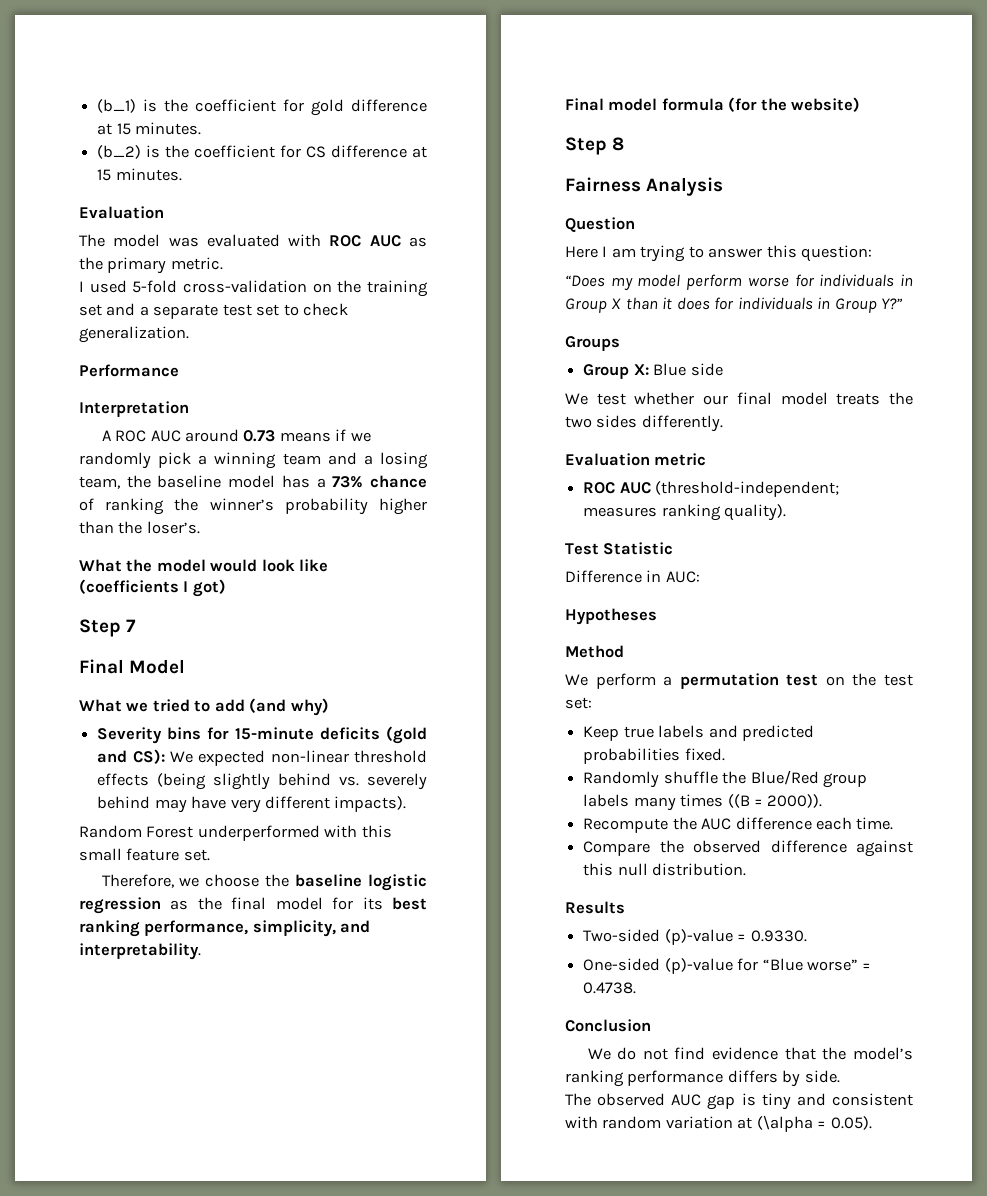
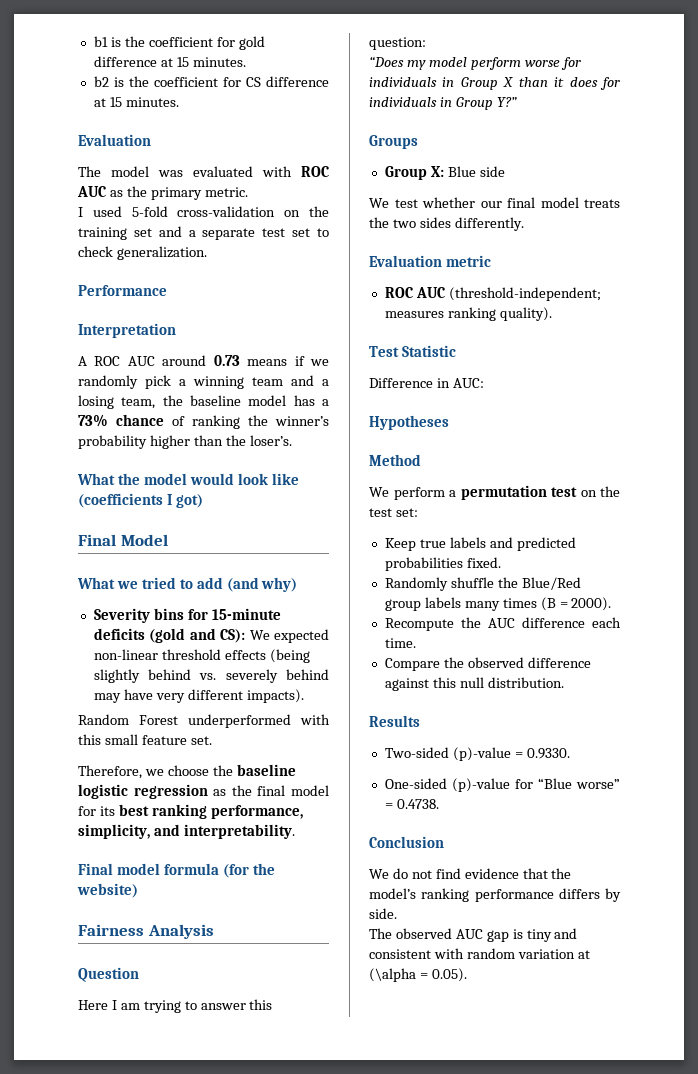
- (b_1) is the coefficient for gold difference at 15 minutes.
+ b1 is the coefficient for gold difference at 15 minutes.
- (b_2) is the coefficient for CS difference at 15 minutes.
+ b2 is the coefficient for CS difference at 15 minutes.
- Step 7
- Step 8
- Randomly shuffle the Blue/Red group labels many times ((B = 2000)).
+ Randomly shuffle the Blue/Red group labels many times (B = 2000).

